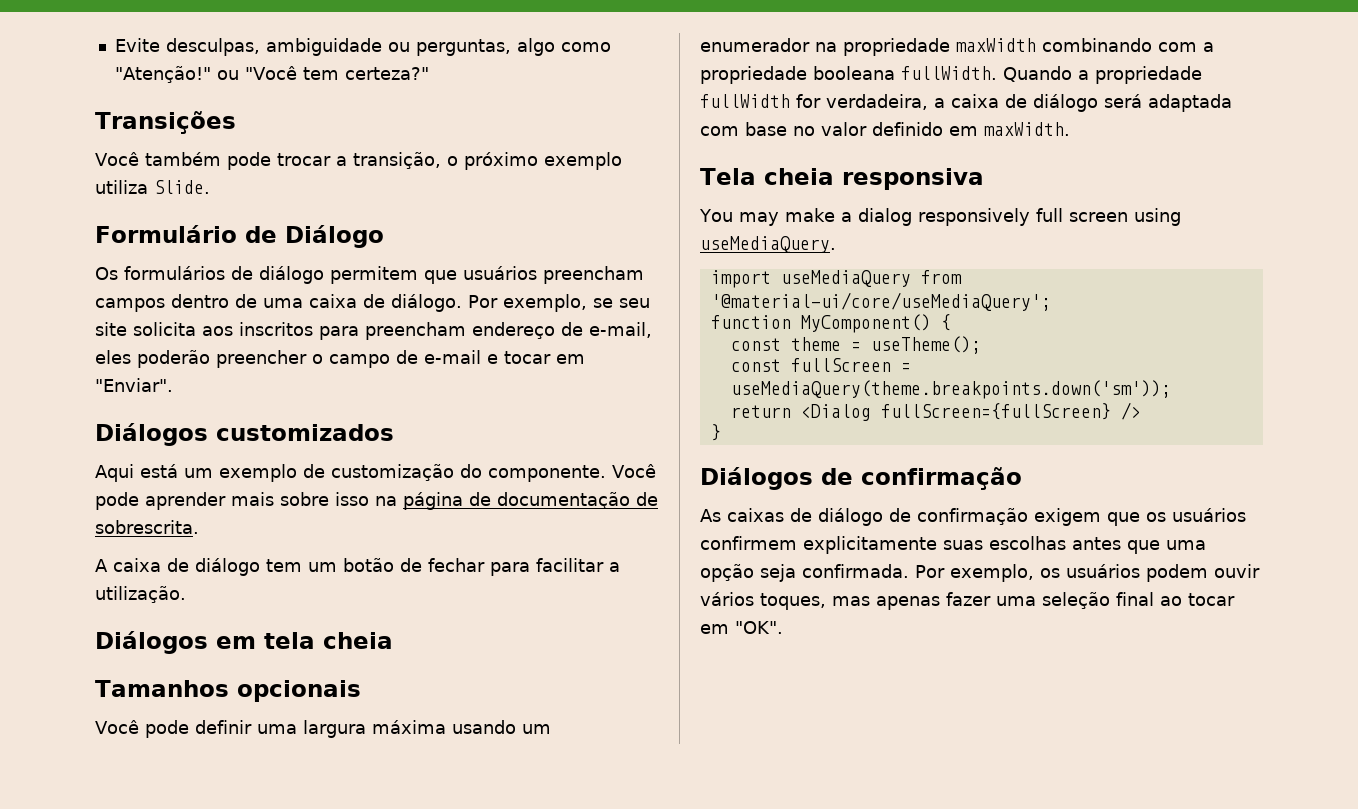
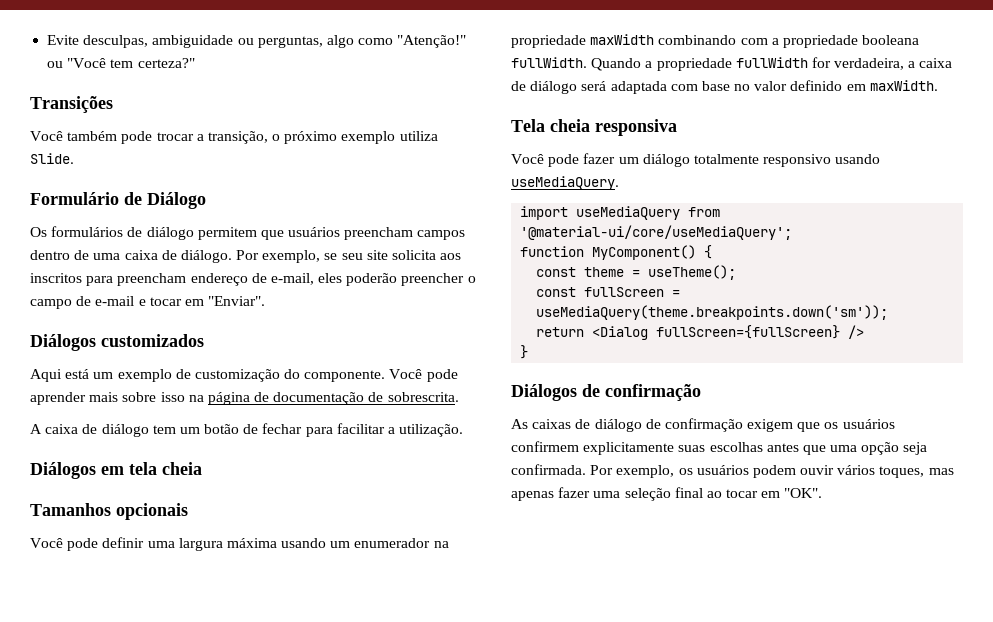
- You may make a dialog responsively full screen using useMediaQuery.
+ Você pode fazer um diálogo totalmente responsivo usando useMediaQuery.

